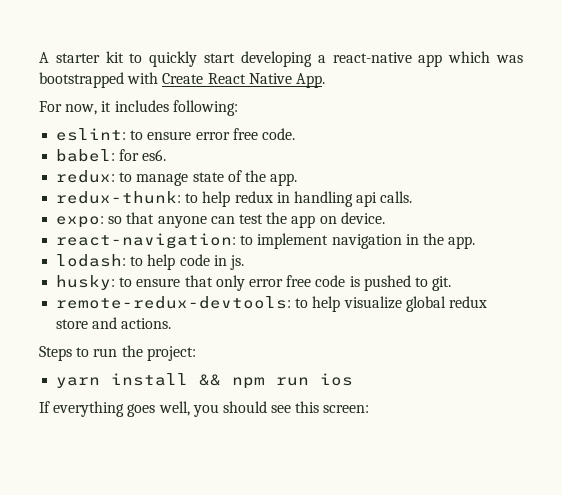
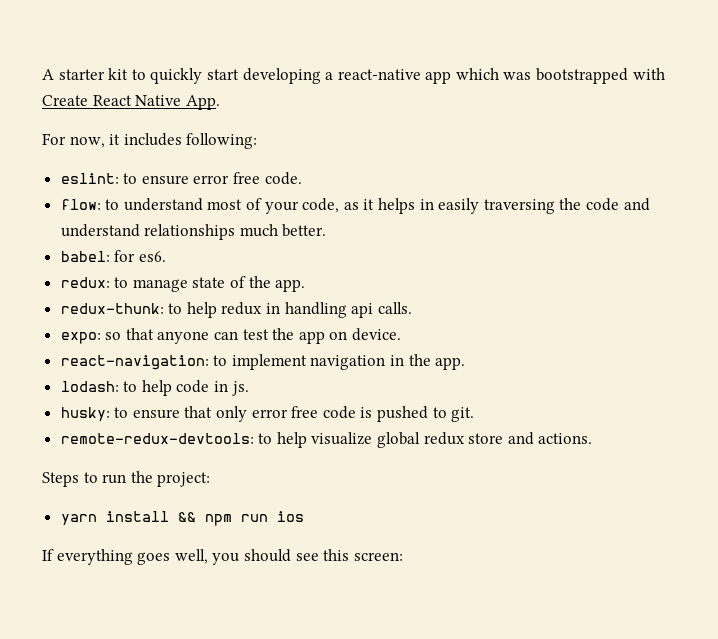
+ flow: to understand most of your code, as it helps in easily traversing the code and understand relationships much better.

